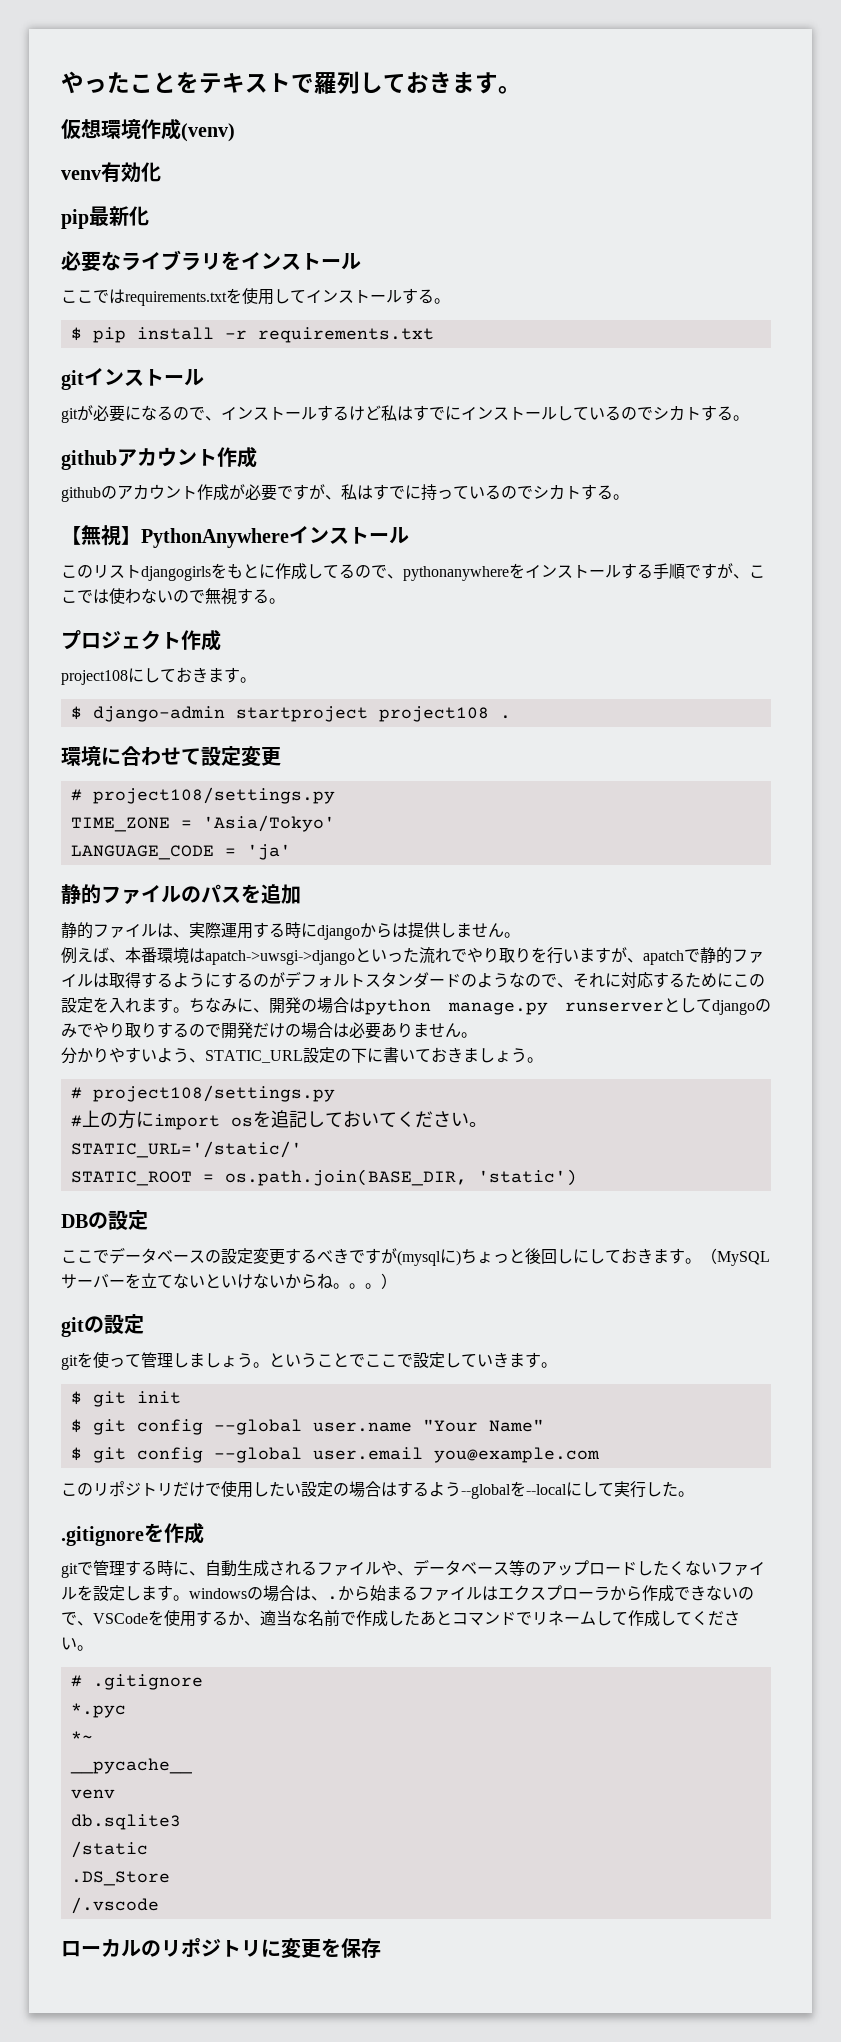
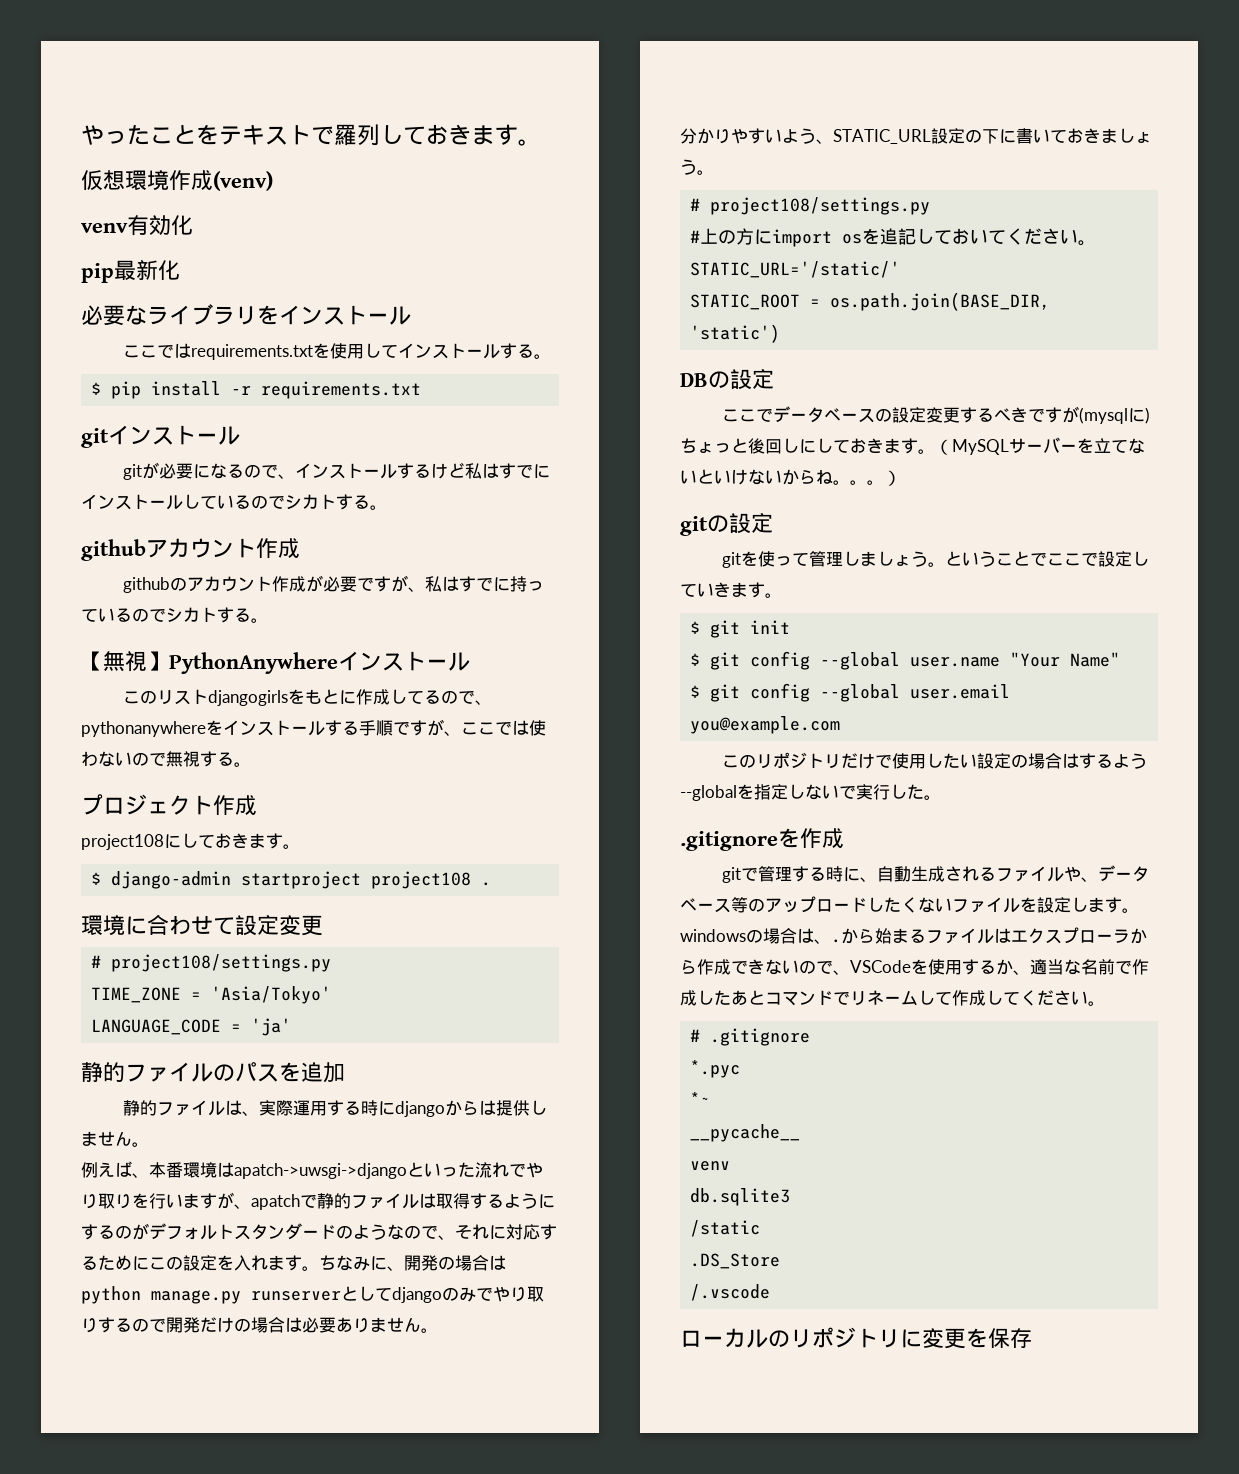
- このリポジトリだけで使用したい設定の場合はするよう--globalを--localにして実行した。
+ このリポジトリだけで使用したい設定の場合はするよう--globalを指定しないで実行した。

